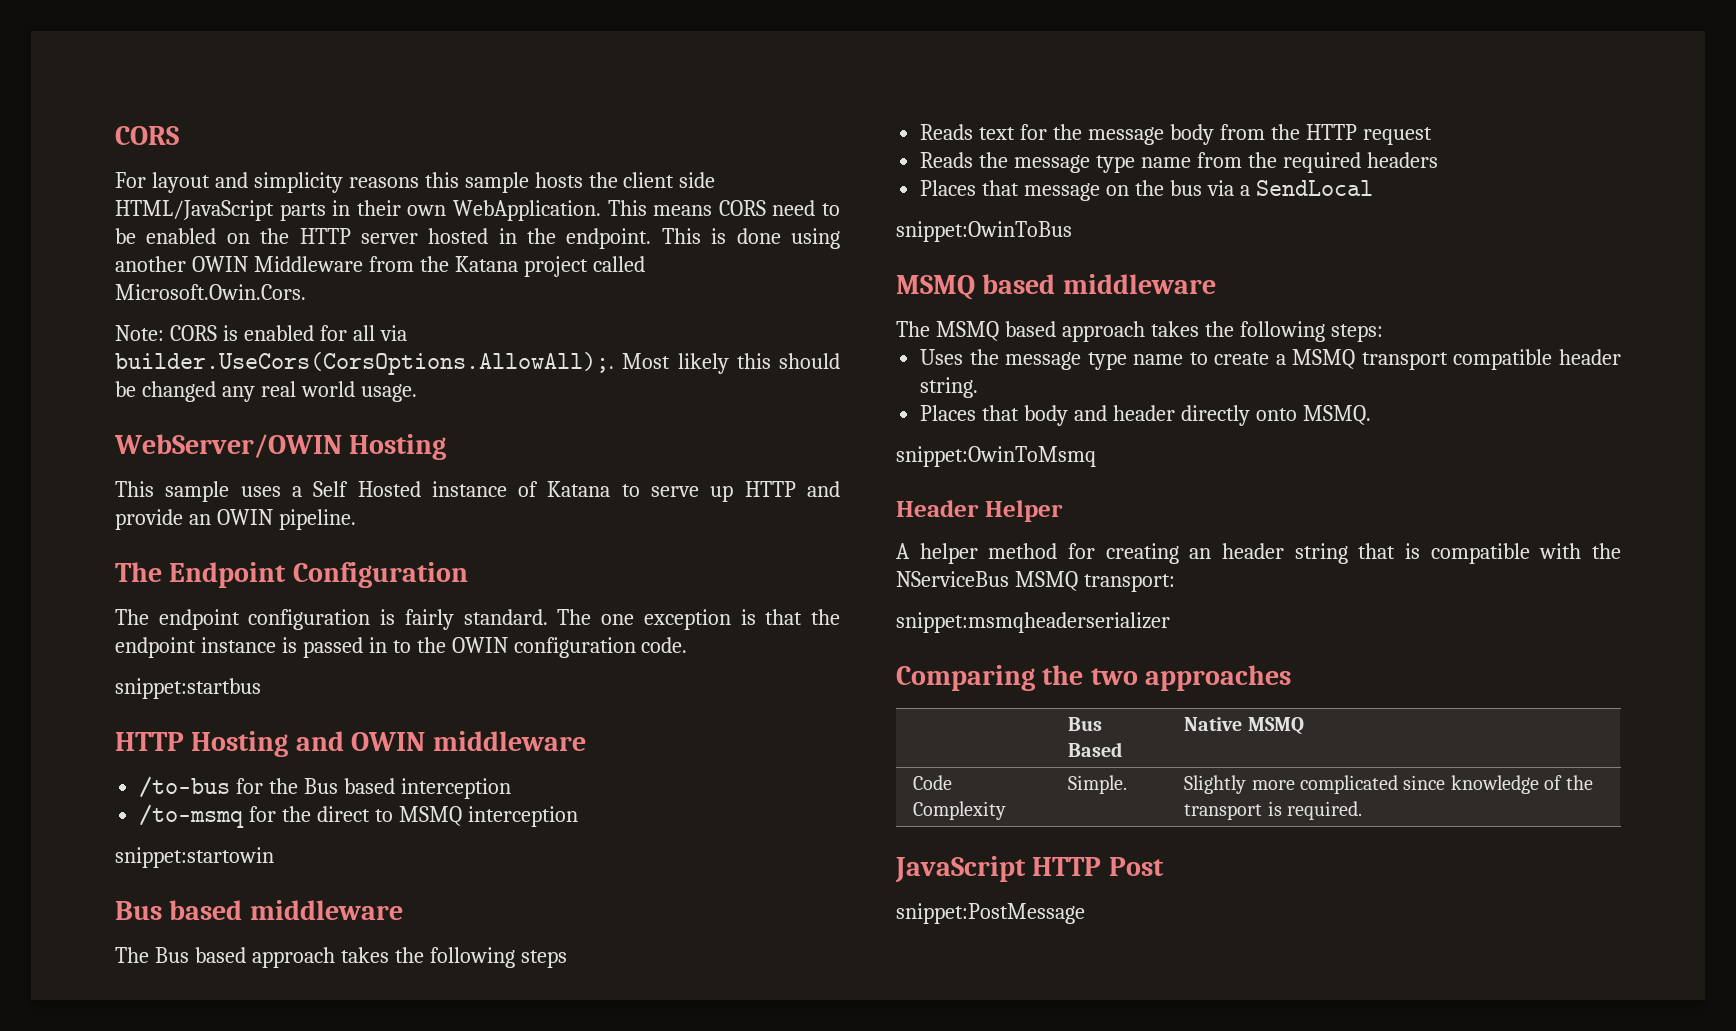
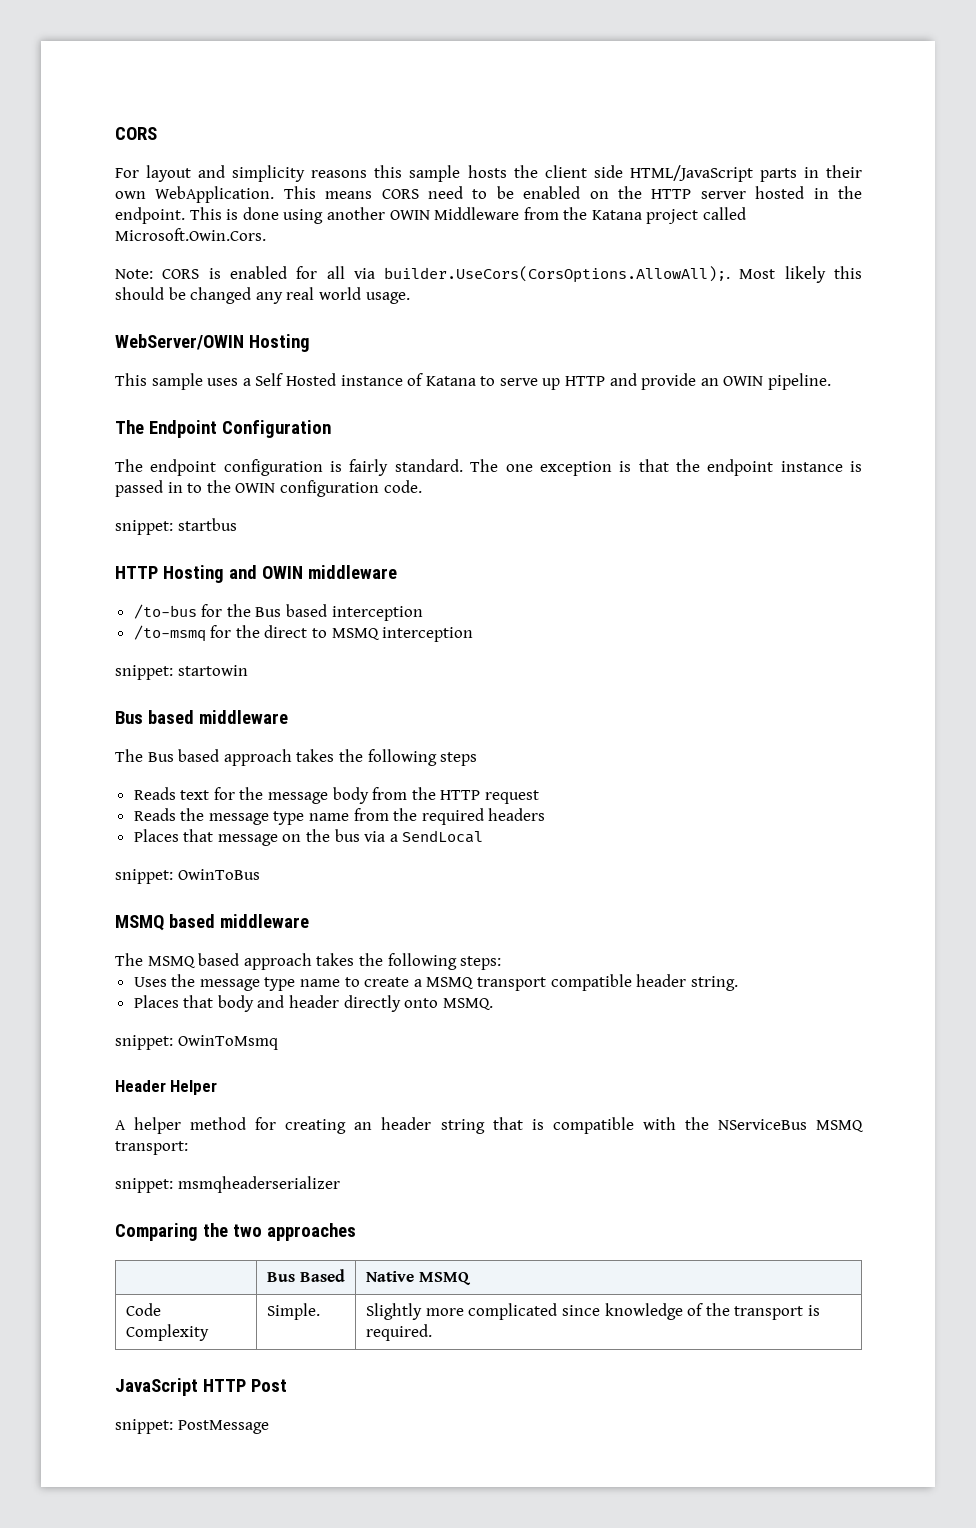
- snippet:startbus
+ snippet: startbus
- snippet:startowin
+ snippet: startowin
- snippet:OwinToBus
+ snippet: OwinToBus
- snippet:OwinToMsmq
+ snippet: OwinToMsmq
- snippet:msmqheaderserializer
+ snippet: msmqheaderserializer
- snippet:PostMessage
+ snippet: PostMessage

